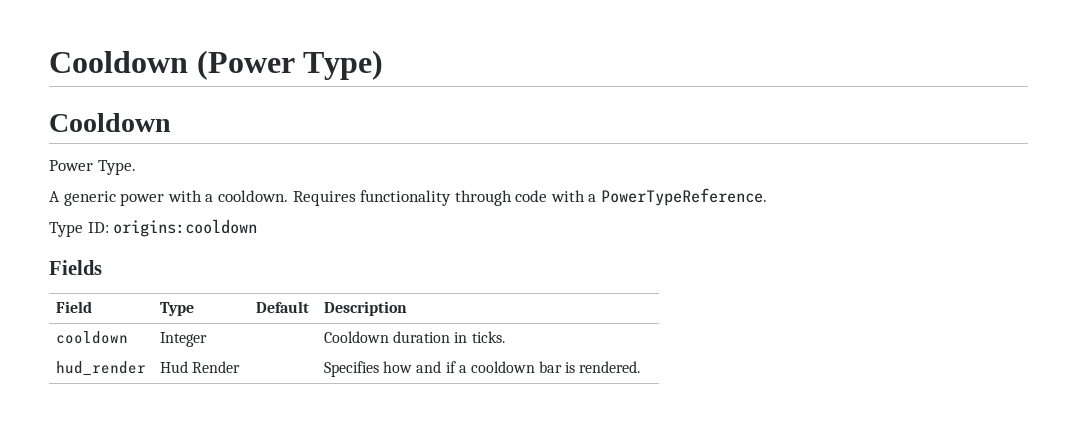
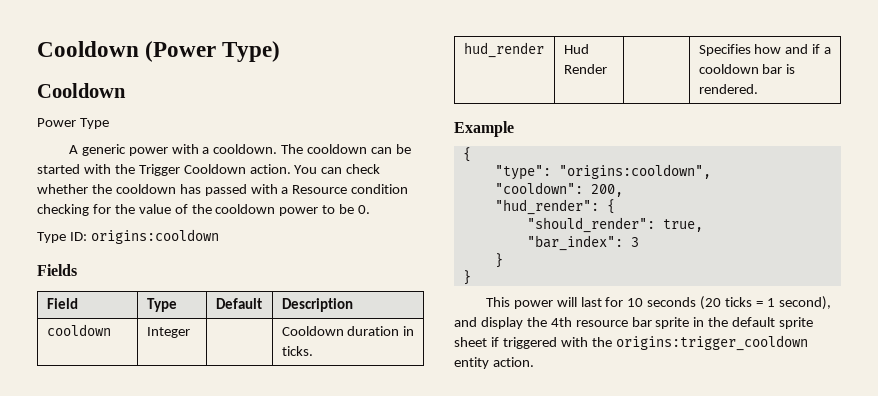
- Power Type.
+ Power Type
- Requires functionality through code with a PowerTypeReference.
+ The cooldown can be started with the Trigger Cooldown action. You can check whether the cooldown has passed with a Resource condition checking for the value of the cooldown power to be 0.
+ Example
+ {
+ "type": "origins:cooldown",
+ "cooldown": 200,
+ "hud_render": {
+ "should_render": true,
+ "bar_index": 3
+ }
+ }
+ This power will last for 10 seconds (20 ticks = 1 second), and display the 4th resource bar sprite in the default sprite sheet if triggered with the origins:trigger_cooldown entity action.

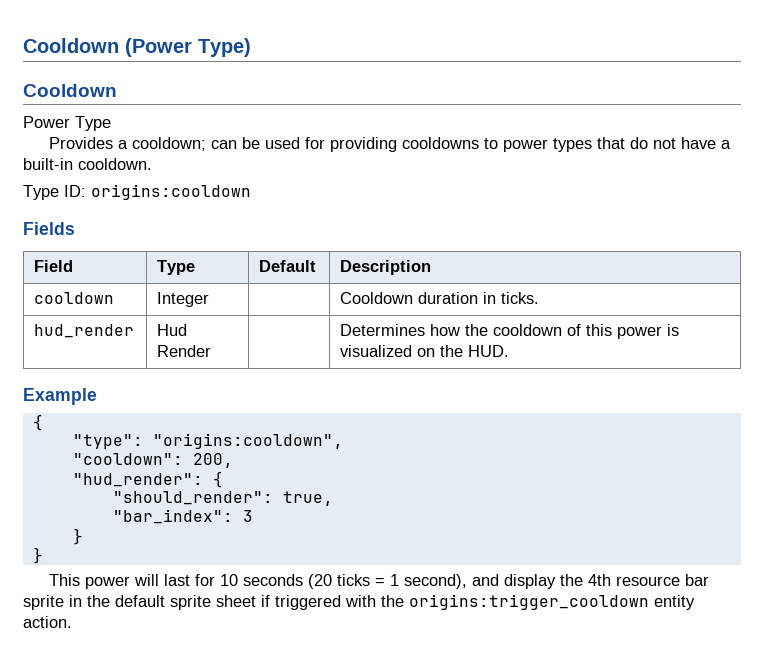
- A generic power with a cooldown. The cooldown can be started with the Trigger Cooldown action. You can check whether the cooldown has passed with a Resource condition checking for the value of the cooldown power to be 0.
+ Provides a cooldown; can be used for providing cooldowns to power types that do not have a built-in cooldown.
- hud_render | Hud Render | | Specifies how and if a cooldown bar is rendered.
+ hud_render | Hud Render | | Determines how the cooldown of this power is visualized on the HUD.

